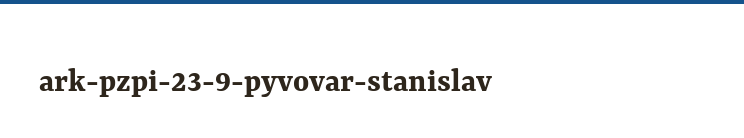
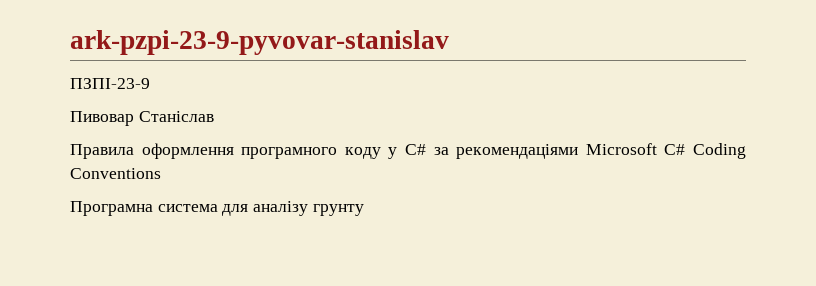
+ ПЗПІ-23-9
+ Пивовар Станіслав
+ Правила оформлення програмного коду у C# за рекомендаціями Microsoft C# Coding Conventions
+ Програмна система для аналізу грунту

